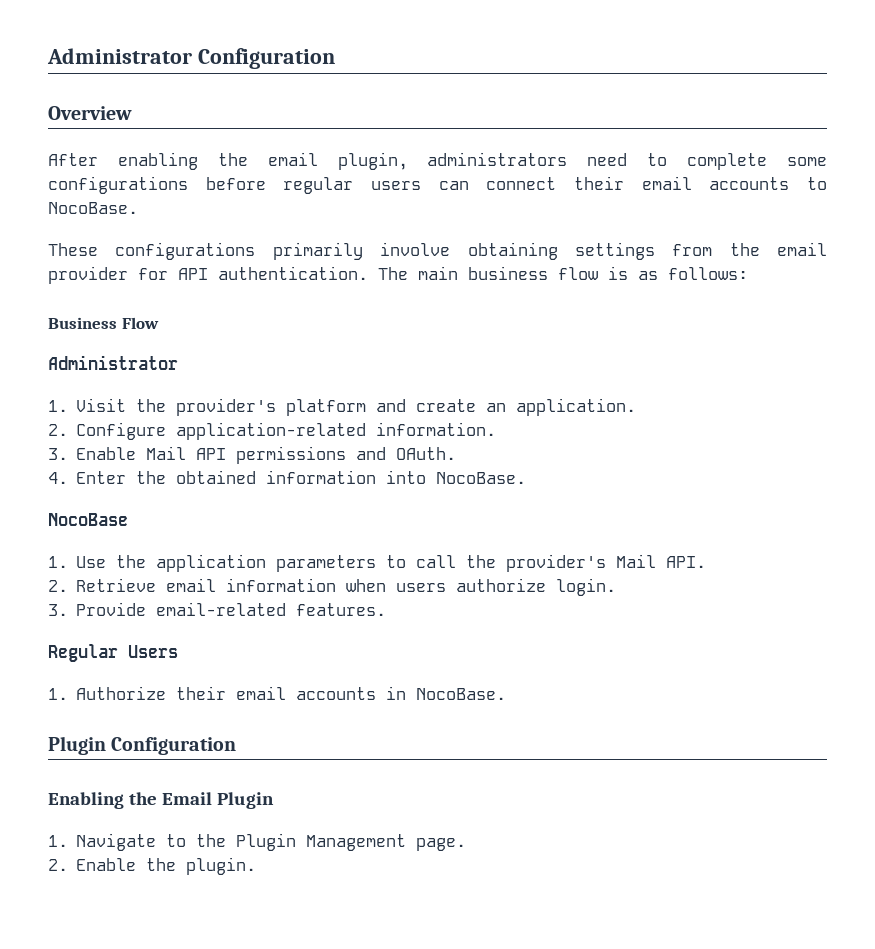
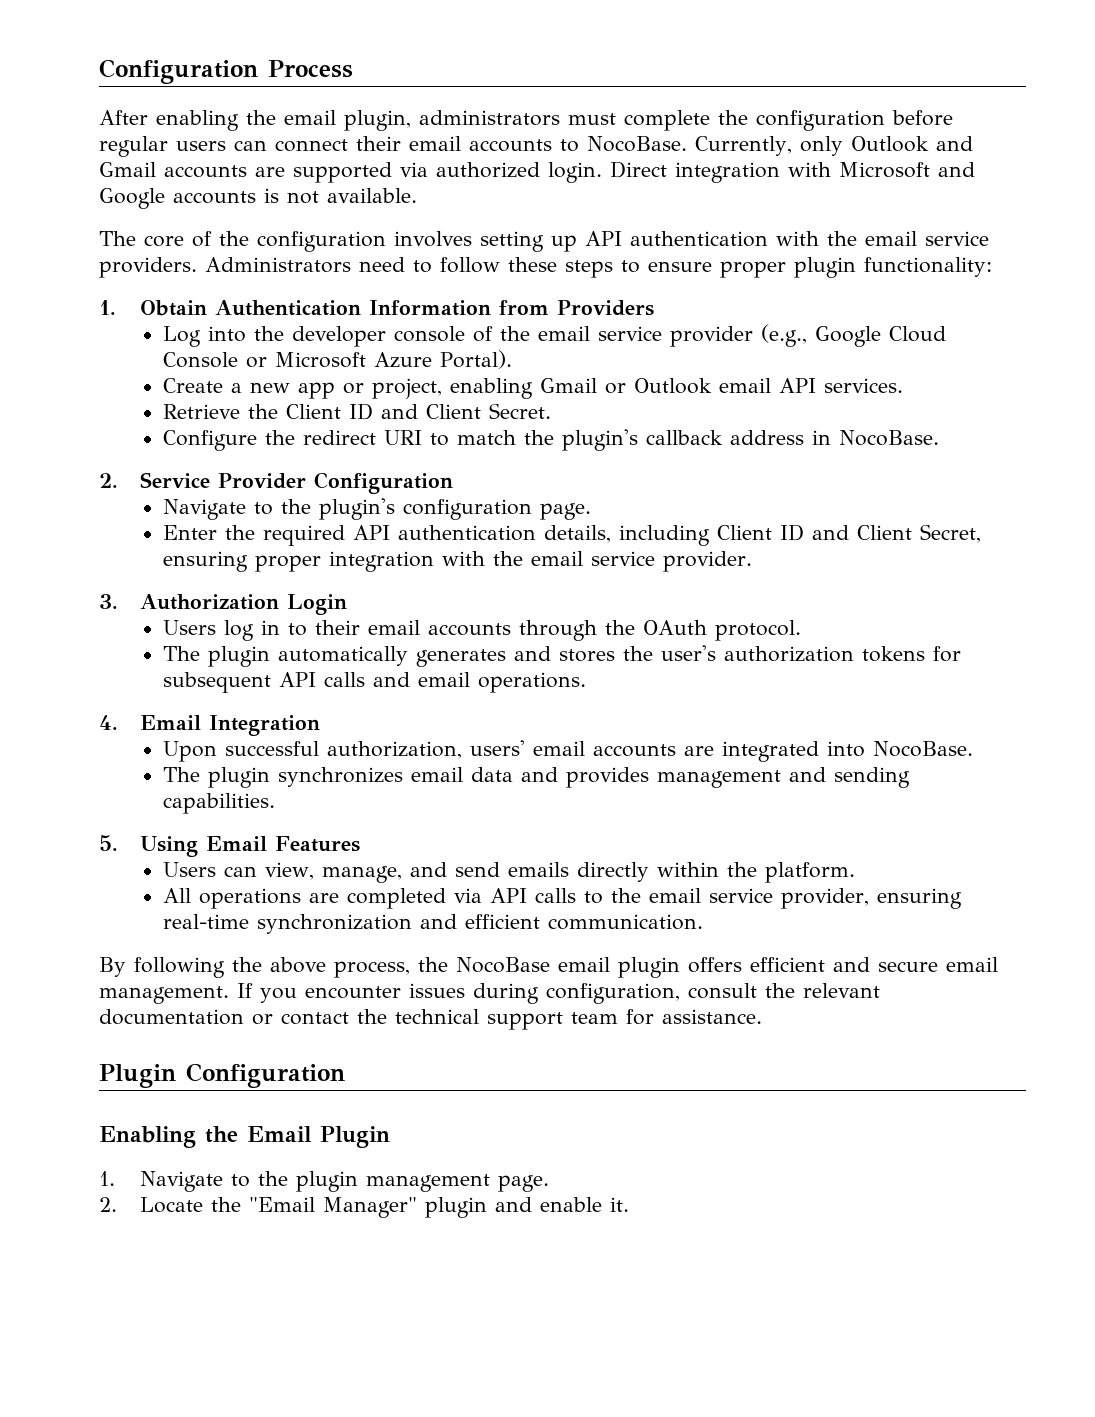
- Administrator Configuration
- Overview
+ Configuration Process
- After enabling the email plugin, administrators need to complete some configurations before regular users can connect their email accounts to NocoBase.
- These configurations primarily involve obtaining settings from the email provider for API authentication. The main business flow is as follows:
- Business Flow
- Administrator
- 1. Visit the provider's platform and create an application.
- 2. Configure application-related information.
- 3. Enable Mail API permissions and OAuth.
- 4. Enter the obtained information into NocoBase.
- NocoBase
- 1. Use the application parameters to call the provider's Mail API.
- 2. Retrieve email information when users authorize login.
- 3. Provide email-related features.
- Regular Users
- 1. Authorize their email accounts in NocoBase.
+ After enabling the email plugin, administrators must complete the configuration before regular users can connect their email accounts to NocoBase. Currently, only Outlook and Gmail accounts are supported via authorized login. Direct integration with Microsoft and Google accounts is not available.
+ The core of the configuration involves setting up API authentication with the email service providers. Administrators need to follow these steps to ensure proper plugin functionality:
+ 1. Obtain Authentication Information from Providers
+ Log into the developer console of the email service provider (e.g., Google Cloud Console or Microsoft Azure Portal).
+ Create a new app or project, enabling Gmail or Outlook email API services.
+ Retrieve the Client ID and Client Secret.
+ Configure the redirect URI to match the plugin's callback address in NocoBase.
+ 2. Service Provider Configuration
+ Navigate to the plugin's configuration page.
+ Enter the required API authentication details, including Client ID and Client Secret, ensuring proper integration with the email service provider.
+ 3. Authorization Login
+ Users log in to their email accounts through the OAuth protocol.
+ The plugin automatically generates and stores the user's authorization tokens for subsequent API calls and email operations.
+ 4. Email Integration
+ Upon successful authorization, users' email accounts are integrated into NocoBase.
+ The plugin synchronizes email data and provides management and sending capabilities.
+ 5. Using Email Features
+ Users can view, manage, and send emails directly within the platform.
+ All operations are completed via API calls to the email service provider, ensuring real-time synchronization and efficient communication.
+ By following the above process, the NocoBase email plugin offers efficient and secure email management. If you encounter issues during configuration, consult the relevant documentation or contact the technical support team for assistance.
- 1. Navigate to the Plugin Management page.
+ 1. Navigate to the plugin management page.
- 2. Enable the plugin.
+ 2. Locate the "Email Manager" plugin and enable it.

